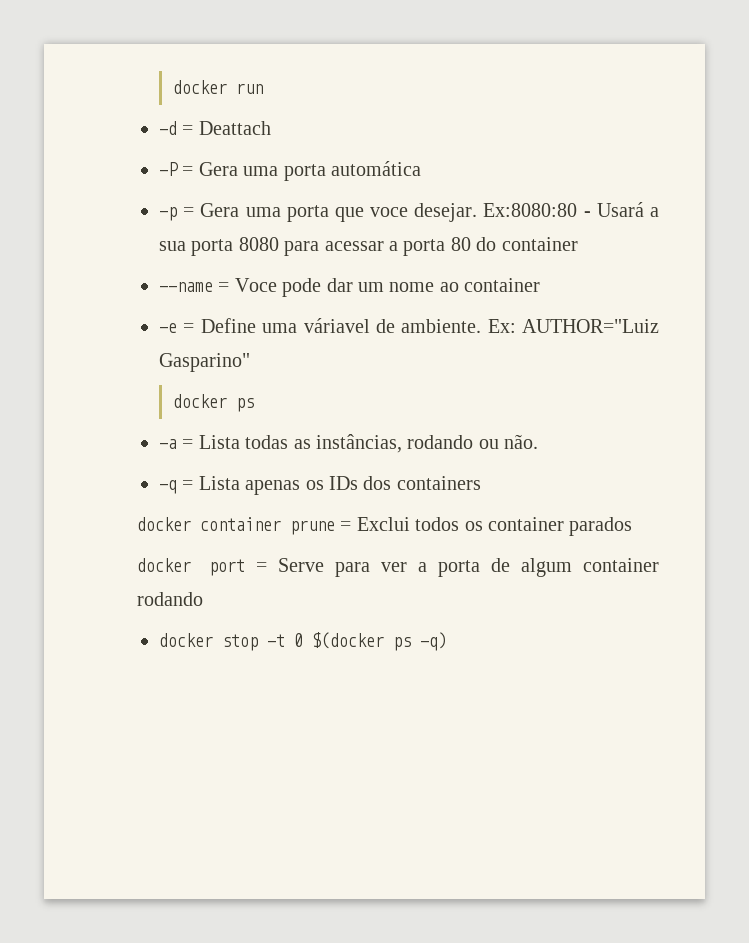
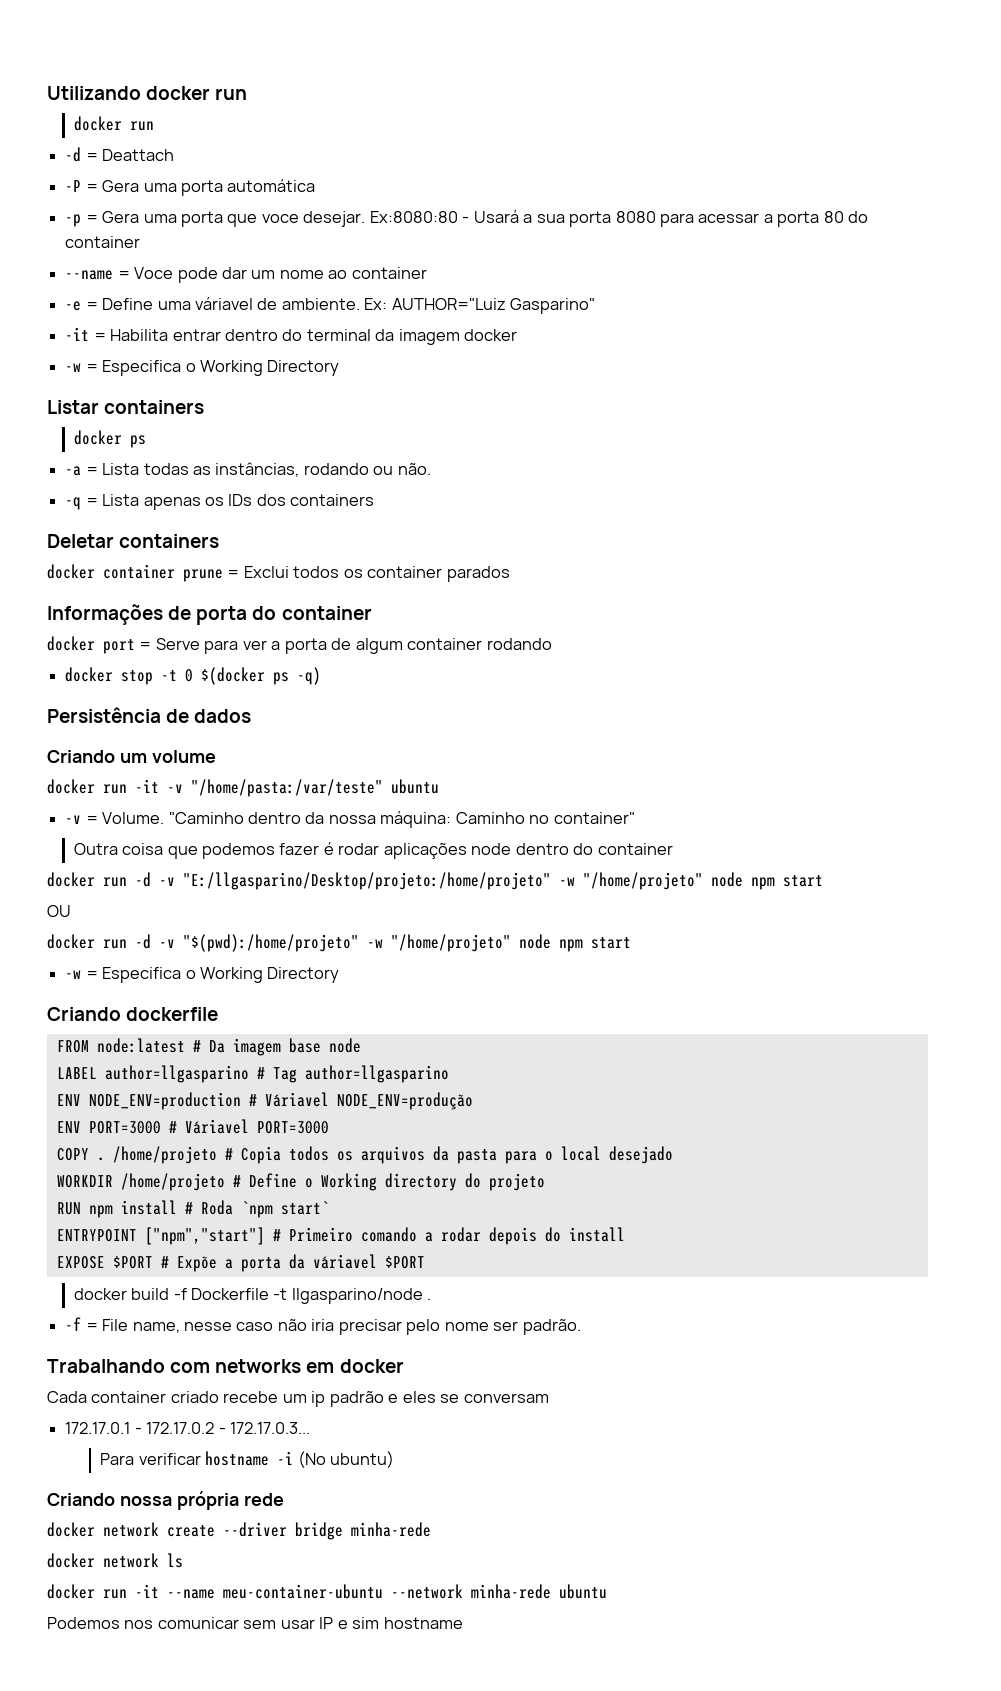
+ Utilizando docker run
+ -it = Habilita entrar dentro do terminal da imagem docker
+ -w = Especifica o Working Directory
+ Listar containers
+ Deletar containers
+ Informações de porta do container
+ Persistência de dados
+ Criando um volume
+ docker run -it -v "/home/pasta:/var/teste" ubuntu
+ -v = Volume. "Caminho dentro da nossa máquina: Caminho no container"
+ Outra coisa que podemos fazer é rodar aplicações node dentro do container
+ docker run -d -v "E:/llgasparino/Desktop/projeto:/home/projeto" -w "/home/projeto" node npm start
+ OU
+ docker run -d -v "$(pwd):/home/projeto" -w "/home/projeto" node npm start
+ -w = Especifica o Working Directory
+ Criando dockerfile
+ FROM node:latest # Da imagem base node
+ LABEL author=llgasparino # Tag author=llgasparino
+ ENV NODE_ENV=production # Váriavel NODE_ENV=produção
+ ENV PORT=3000 # Váriavel PORT=3000
+ COPY . /home/projeto # Copia todos os arquivos da pasta para o local desejado
+ WORKDIR /home/projeto # Define o Working directory do projeto
+ RUN npm install # Roda `npm start`
+ ENTRYPOINT ["npm","start"] # Primeiro comando a rodar depois do install
+ EXPOSE $PORT # Expõe a porta da váriavel $PORT
+ docker build -f Dockerfile -t llgasparino/node .
+ -f = File name, nesse caso não iria precisar pelo nome ser padrão.
+ Trabalhando com networks em docker
+ Cada container criado recebe um ip padrão e eles se conversam
+ 172.17.0.1 - 172.17.0.2 - 172.17.0.3...
+ Para verificar hostname -i (No ubuntu)
+ Criando nossa própria rede
+ docker network create --driver bridge minha-rede
+ docker network ls
+ docker run -it --name meu-container-ubuntu --network minha-rede ubuntu
+ Podemos nos comunicar sem usar IP e sim hostname

